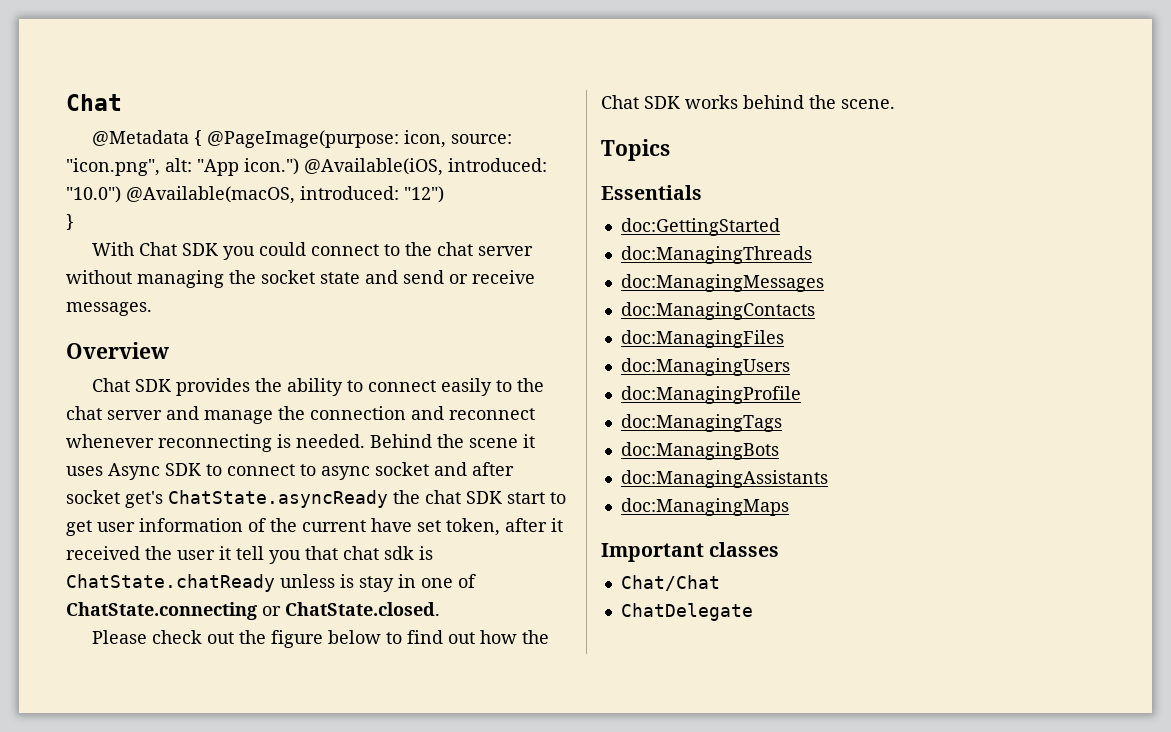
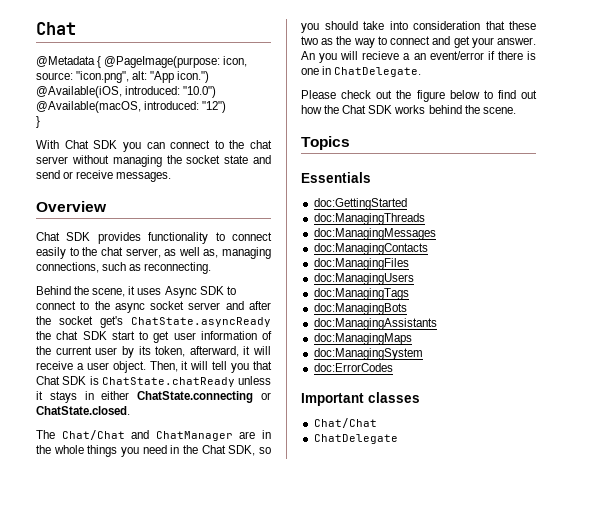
- With Chat SDK you could connect to the chat server without managing the socket state and send or receive messages.
+ With Chat SDK you can connect to the chat server without managing the socket state and send or receive messages.
- Chat SDK provides the ability to connect easily to the chat server and manage the connection and reconnect whenever reconnecting is needed. Behind the scene it uses Async SDK to connect to async socket and after socket get's ChatState.asyncReady the chat SDK start to get user information of the current have set token, after it received the user it tell you that chat sdk is ChatState.chatReady unless is stay in one of ChatState.connecting or ChatState.closed.
+ Chat SDK provides functionality to connect easily to the chat server, as well as, managing connections, such as reconnecting.
+ Behind the scene, it uses Async SDK to connect to the async socket server and after the socket get's ChatState.asyncReady the chat SDK start to get user information of the current user by its token, afterward, it will receive a user object. Then, it will tell you that Chat SDK is ChatState.chatReady unless it stays in either ChatState.connecting or ChatState.closed.
+ The Chat/Chat and ChatManager are in the whole things you need in the Chat SDK, so you should take into consideration that these two as the way to connect and get your answer. An you will recieve a an event/error if there is one in ChatDelegate.
- doc:ManagingProfile
+ doc:ManagingSystem
+ doc:ErrorCodes

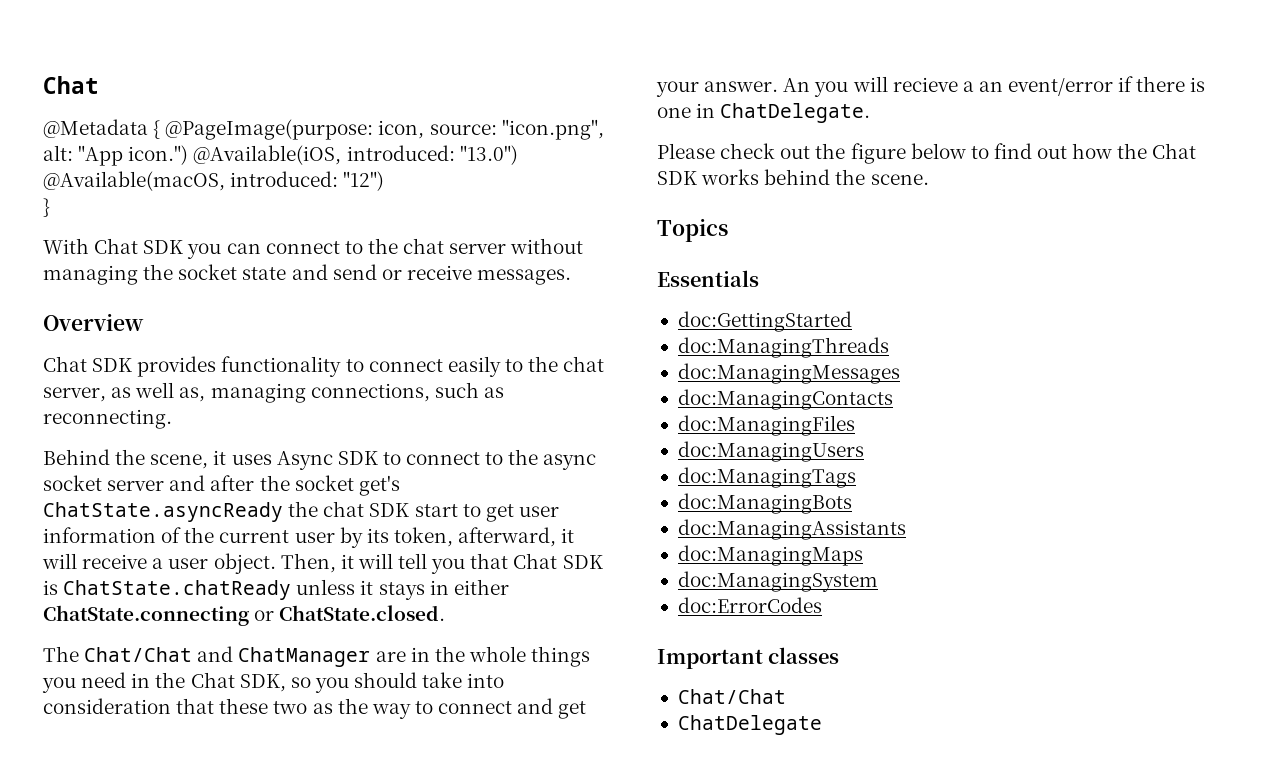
- @Available(iOS, introduced: "10.0") @Available(macOS, introduced: "12")
+ @Available(iOS, introduced: "13.0") @Available(macOS, introduced: "12")

